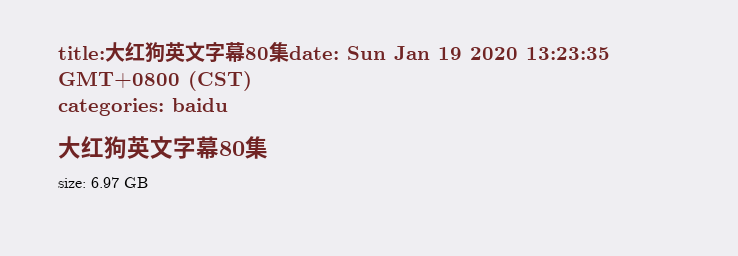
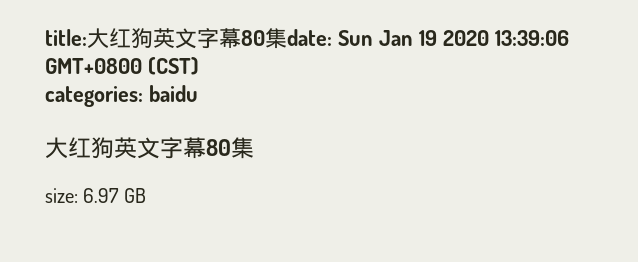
- title:大红狗英文字幕80集date: Sun Jan 19 2020 13:23:35 GMT+0800 (CST)
+ title:大红狗英文字幕80集date: Sun Jan 19 2020 13:39:06 GMT+0800 (CST)

